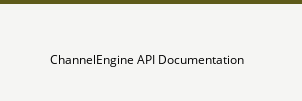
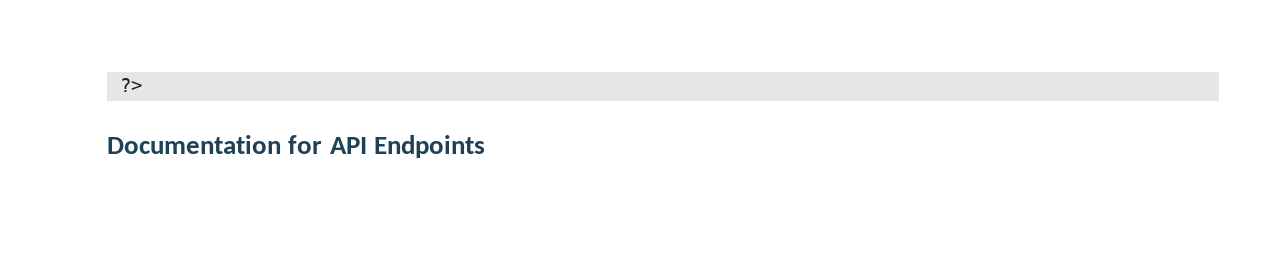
- ChannelEngine API Documentation
+ ?>
+ Documentation for API Endpoints

